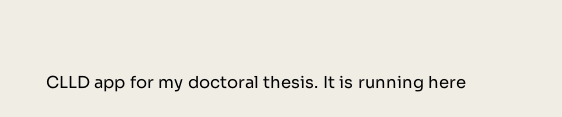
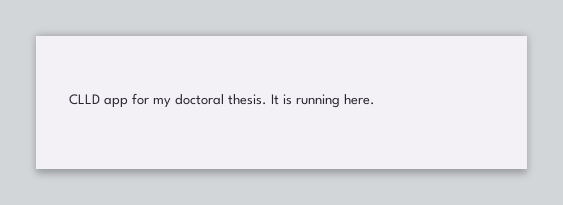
- It is running here
+ It is running here.

